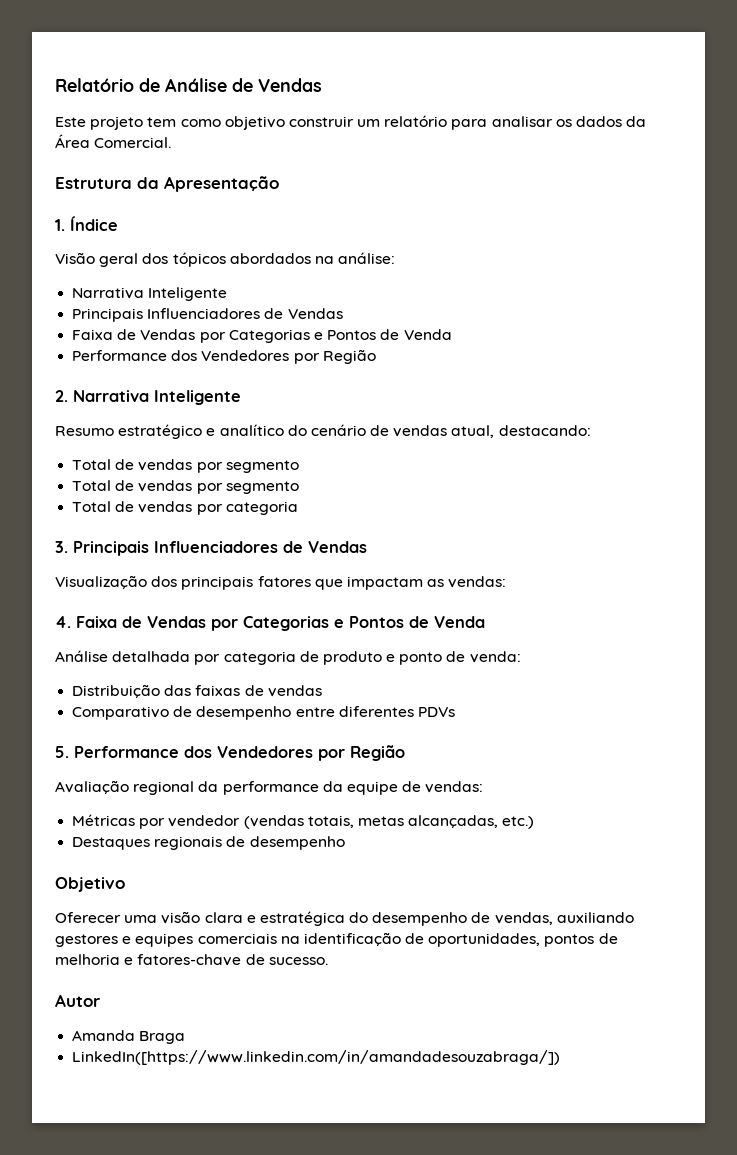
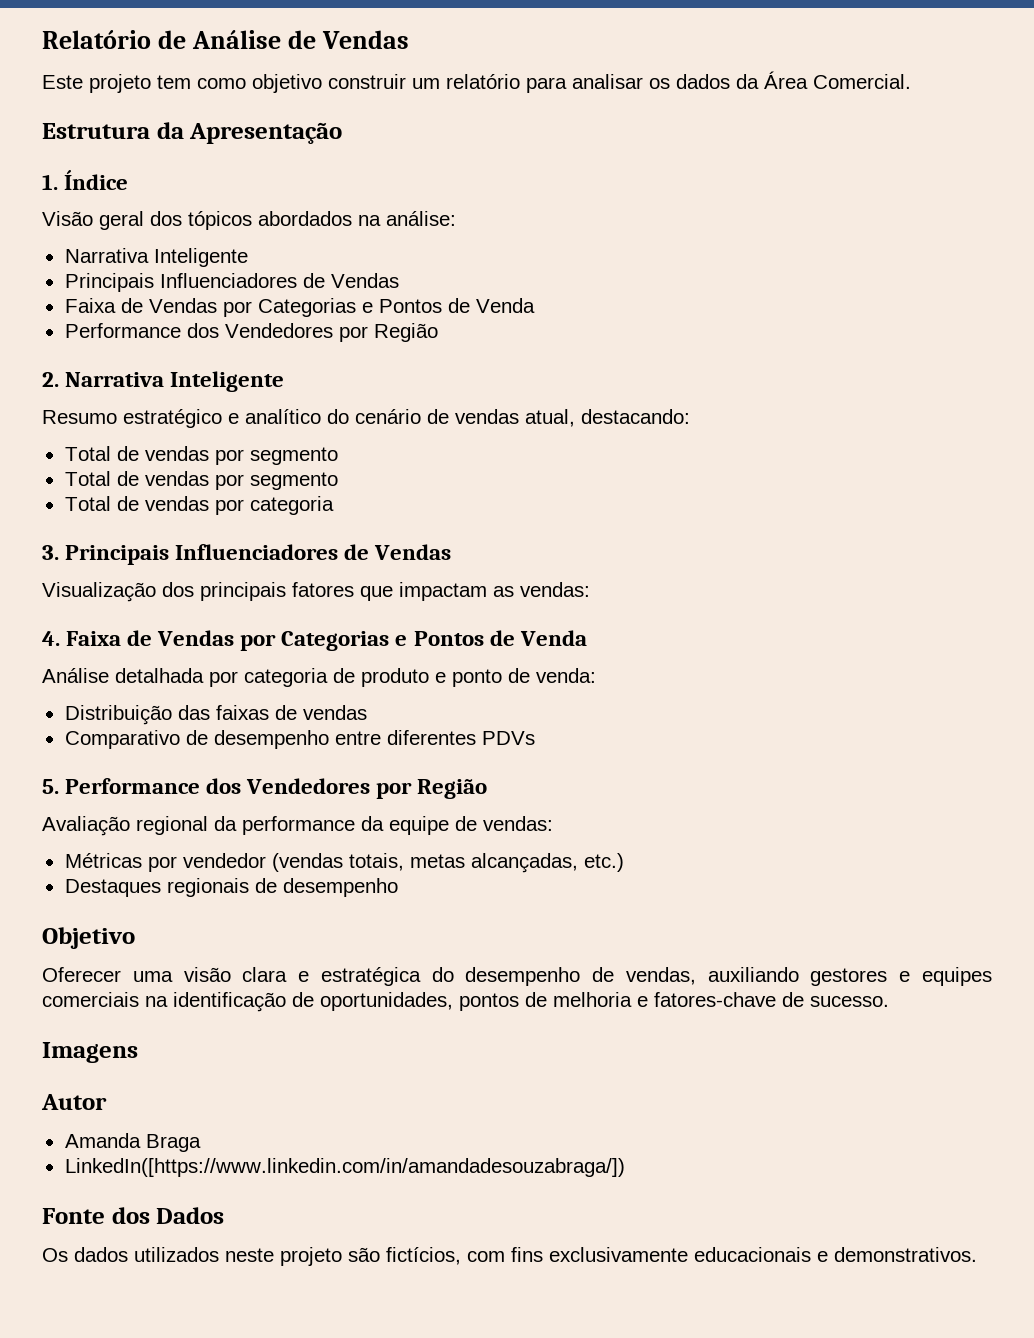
+ Imagens
+ Fonte dos Dados
+ Os dados utilizados neste projeto são fictícios, com fins exclusivamente educacionais e demonstrativos.

